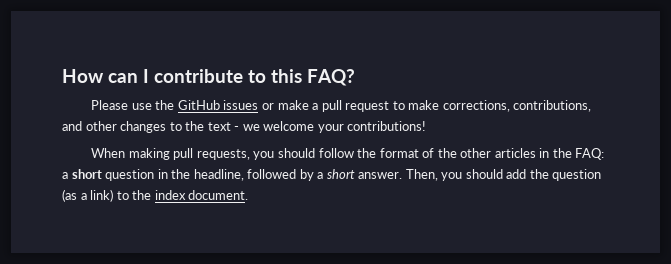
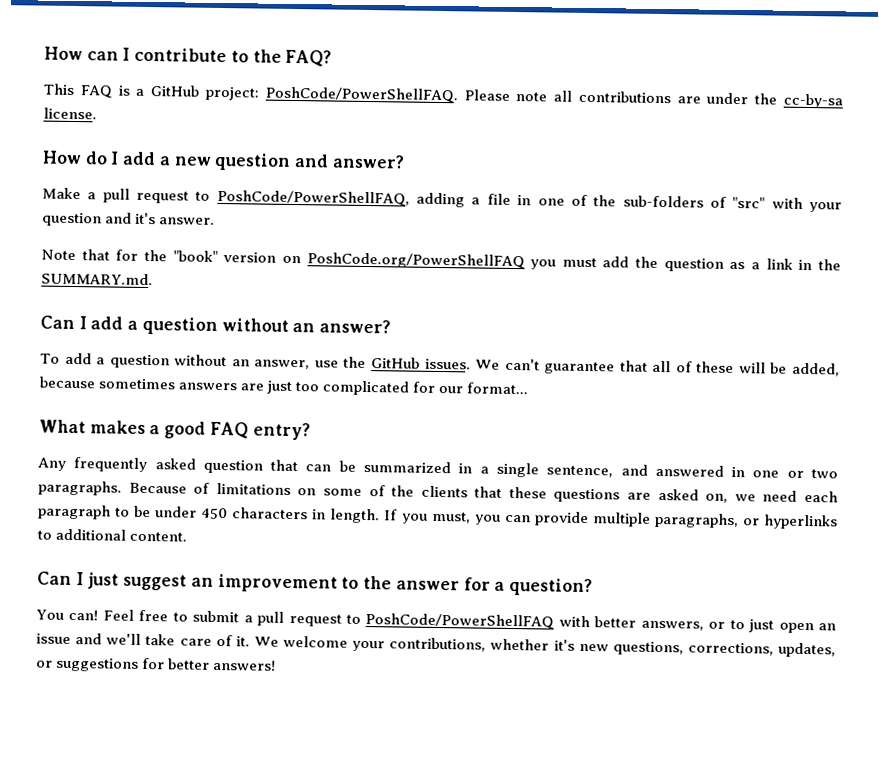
- How can I contribute to this FAQ?
+ How can I contribute to the FAQ?
- Please use the GitHub issues or make a pull request to make corrections, contributions, and other changes to the text - we welcome your contributions!
- When making pull requests, you should follow the format of the other articles in the FAQ: a short question in the headline, followed by a short answer. Then, you should add the question (as a link) to the index document.
+ This FAQ is a GitHub project: PoshCode/PowerShellFAQ. Please note all contributions are under the cc-by-sa license.
+ How do I add a new question and answer?
+ Make a pull request to PoshCode/PowerShellFAQ, adding a file in one of the sub-folders of "src" with your question and it's answer.
+ Note that for the "book" version on PoshCode.org/PowerShellFAQ you must add the question as a link in the SUMMARY.md.
+ Can I add a question without an answer?
+ To add a question without an answer, use the GitHub issues. We can't guarantee that all of these will be added, because sometimes answers are just too complicated for our format...
+ What makes a good FAQ entry?
+ Any frequently asked question that can be summarized in a single sentence, and answered in one or two paragraphs. Because of limitations on some of the clients that these questions are asked on, we need each paragraph to be under 450 characters in length. If you must, you can provide multiple paragraphs, or hyperlinks to additional content.
+ Can I just suggest an improvement to the answer for a question?
+ You can! Feel free to submit a pull request to PoshCode/PowerShellFAQ with better answers, or to just open an issue and we'll take care of it. We welcome your contributions, whether it's new questions, corrections, updates, or suggestions for better answers!

